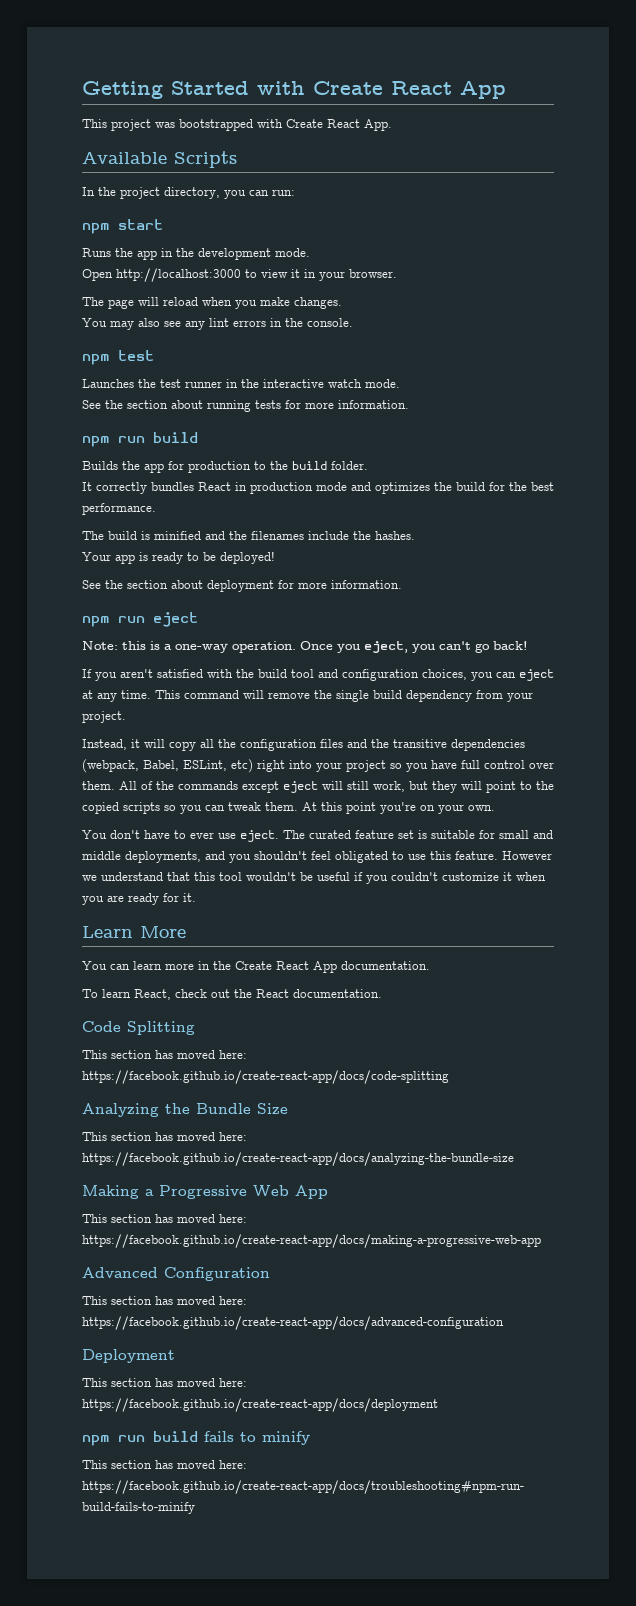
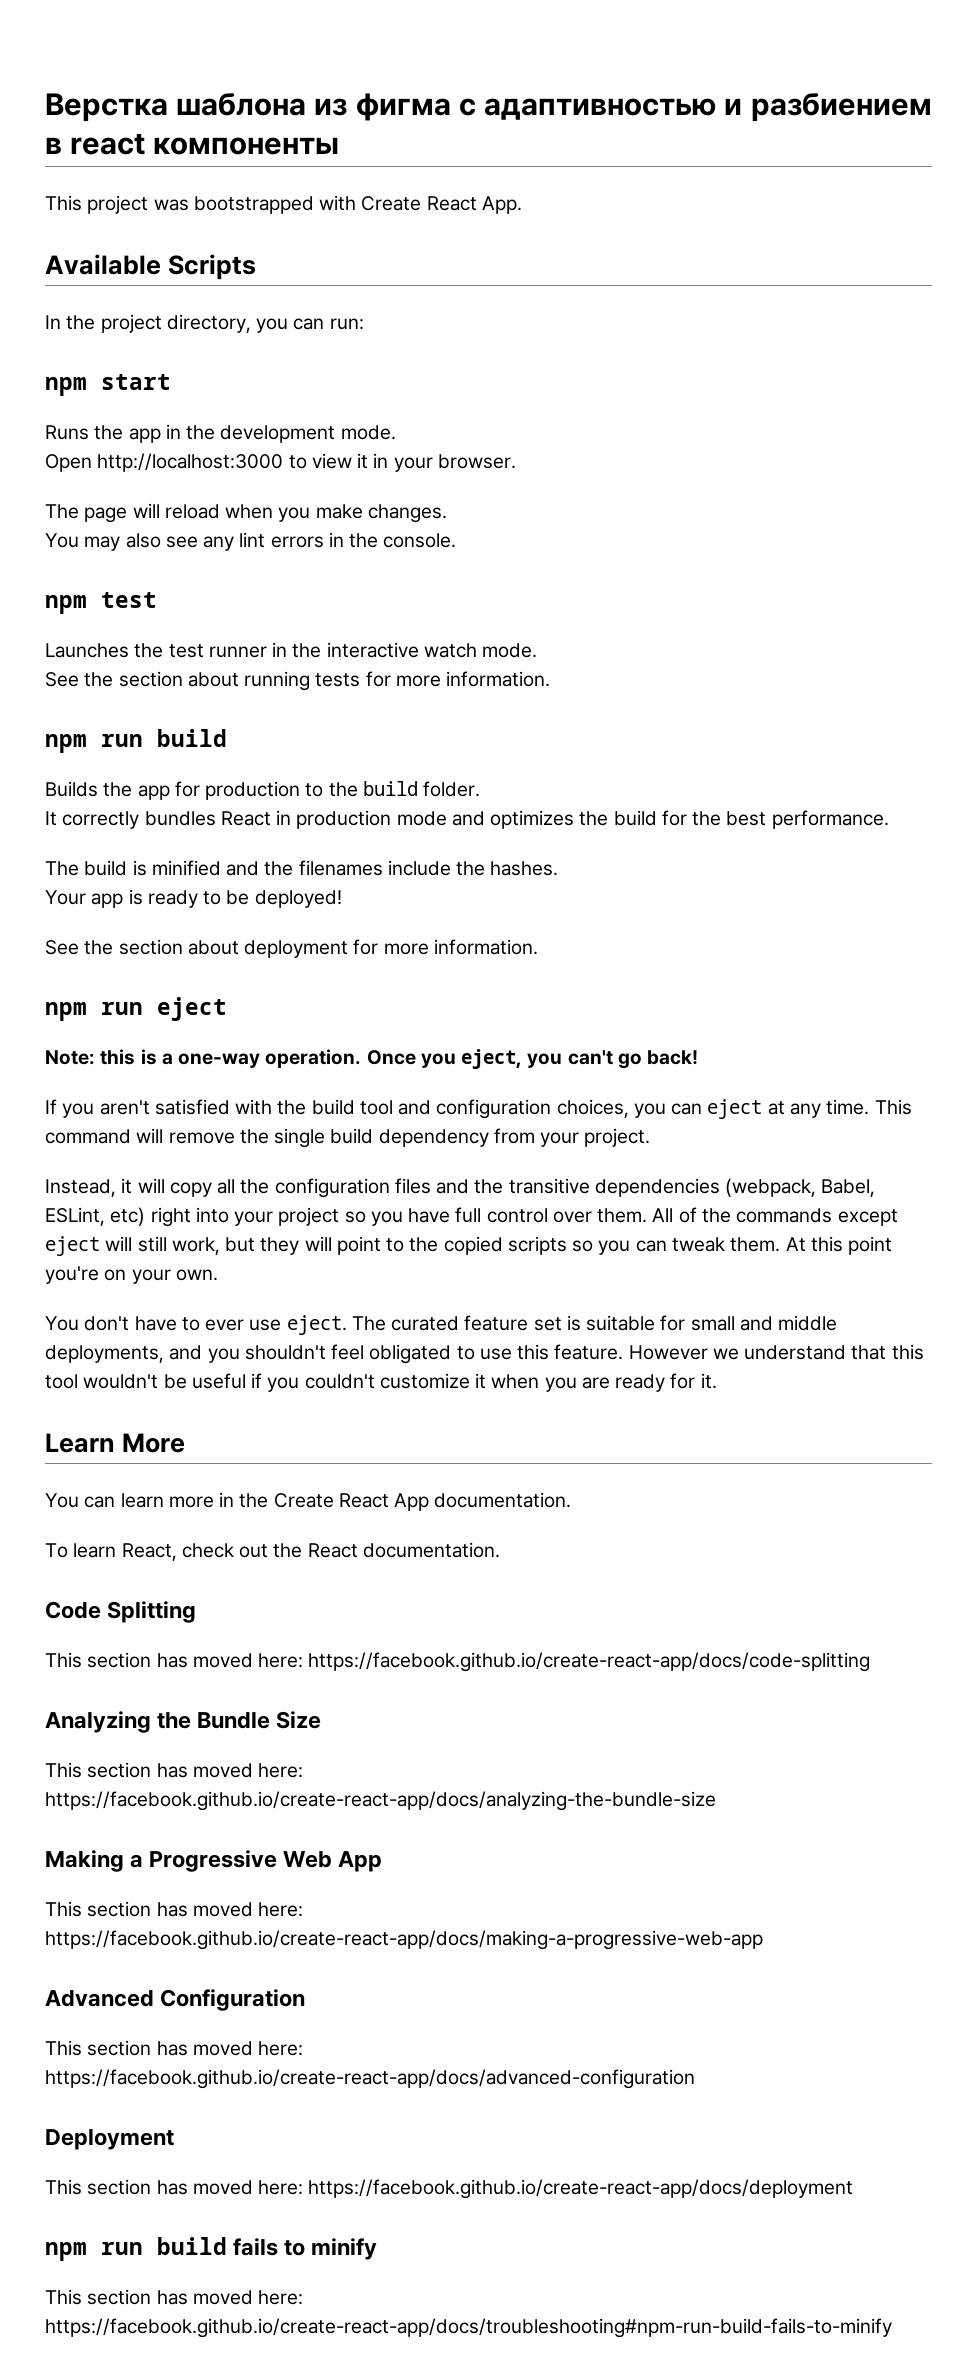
- Getting Started with Create React App
+ Верстка шаблона из фигма с адаптивностью и разбиением в react компоненты

